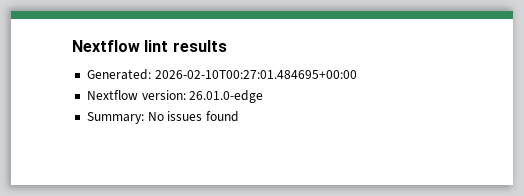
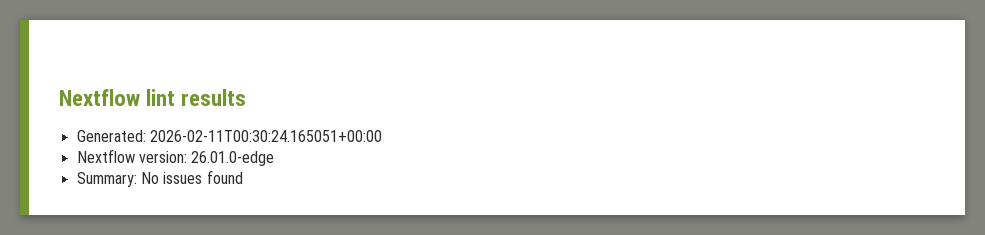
- Generated: 2026-02-10T00:27:01.484695+00:00
+ Generated: 2026-02-11T00:30:24.165051+00:00

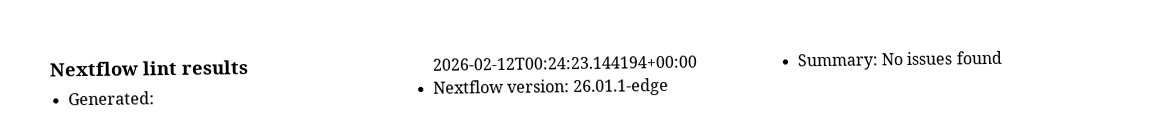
- Generated: 2026-02-11T00:30:24.165051+00:00
+ Generated: 2026-02-12T00:24:23.144194+00:00
- Nextflow version: 26.01.0-edge
+ Nextflow version: 26.01.1-edge

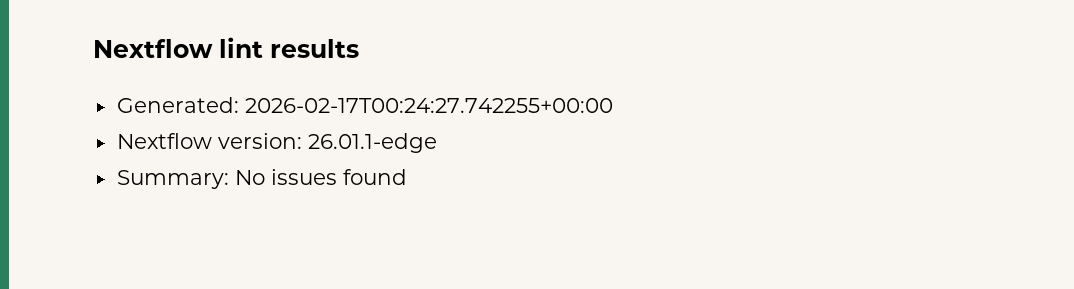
- Generated: 2026-02-12T00:24:23.144194+00:00
+ Generated: 2026-02-17T00:24:27.742255+00:00

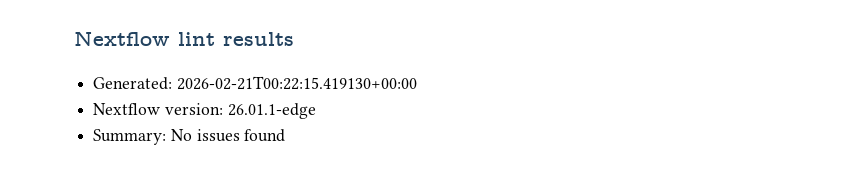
- Generated: 2026-02-17T00:24:27.742255+00:00
+ Generated: 2026-02-21T00:22:15.419130+00:00

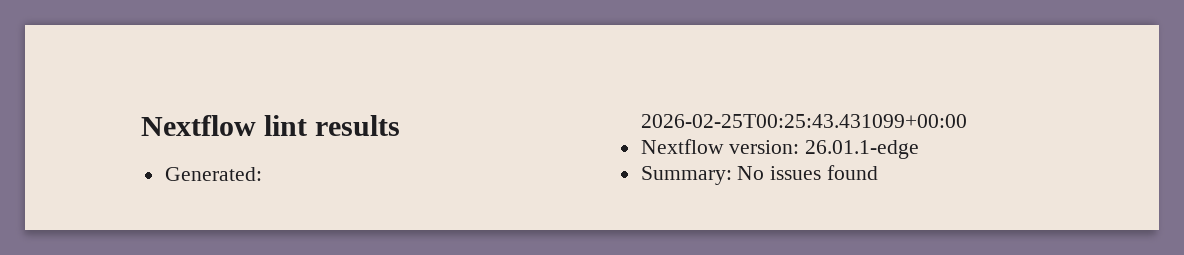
- Generated: 2026-02-21T00:22:15.419130+00:00
+ Generated: 2026-02-25T00:25:43.431099+00:00

